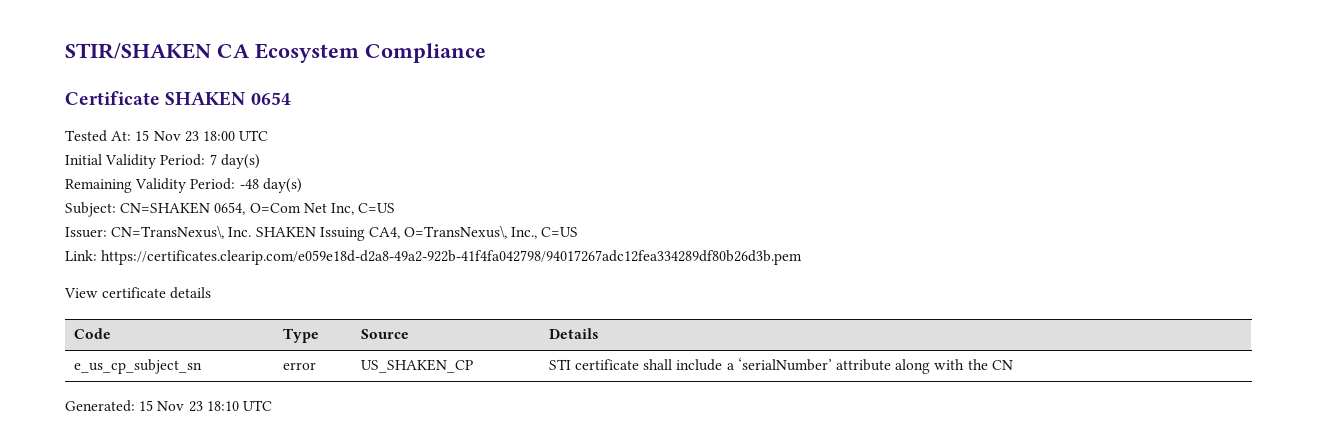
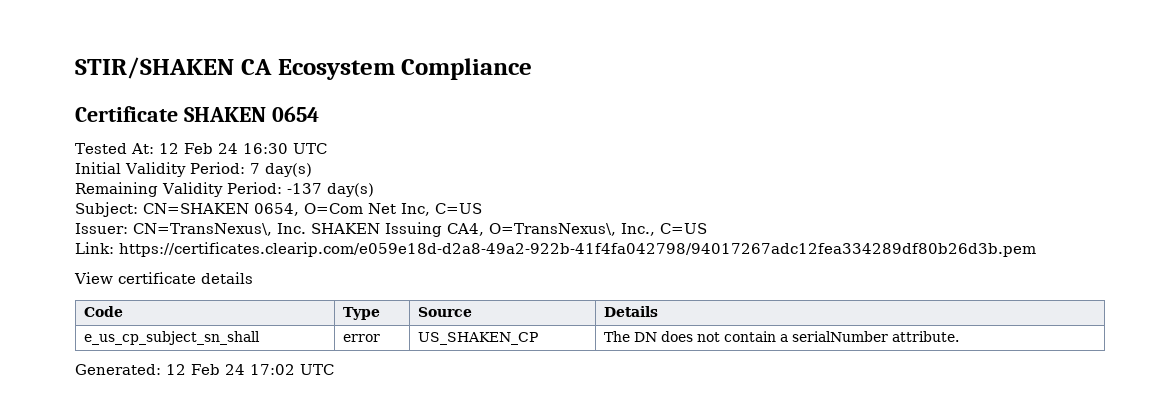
- Tested At: 15 Nov 23 18:00 UTC
+ Tested At: 12 Feb 24 16:30 UTC
- Remaining Validity Period: -48 day(s)
+ Remaining Validity Period: -137 day(s)
- e_us_cp_subject_sn | error | US_SHAKEN_CP | STI certificate shall include a ‘serialNumber’ attribute along with the CN
- Generated: 15 Nov 23 18:10 UTC
+ e_us_cp_subject_sn_shall | error | US_SHAKEN_CP | The DN does not contain a serialNumber attribute.
+ Generated: 12 Feb 24 17:02 UTC

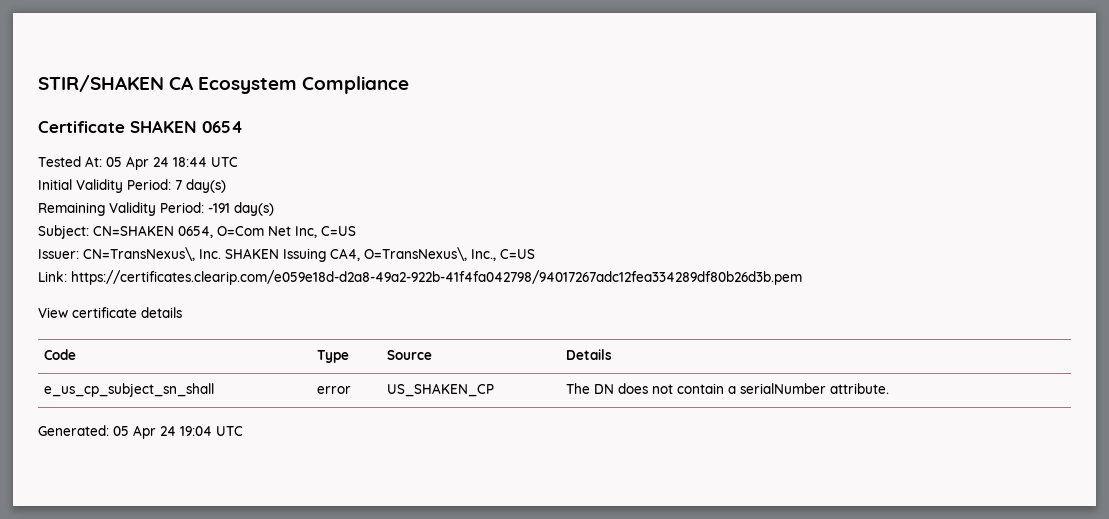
- Tested At: 12 Feb 24 16:30 UTC
+ Tested At: 05 Apr 24 18:44 UTC
- Remaining Validity Period: -137 day(s)
+ Remaining Validity Period: -191 day(s)
- Generated: 12 Feb 24 17:02 UTC
+ Generated: 05 Apr 24 19:04 UTC

